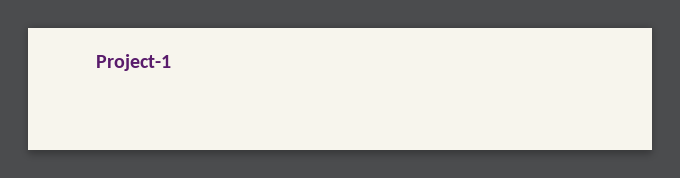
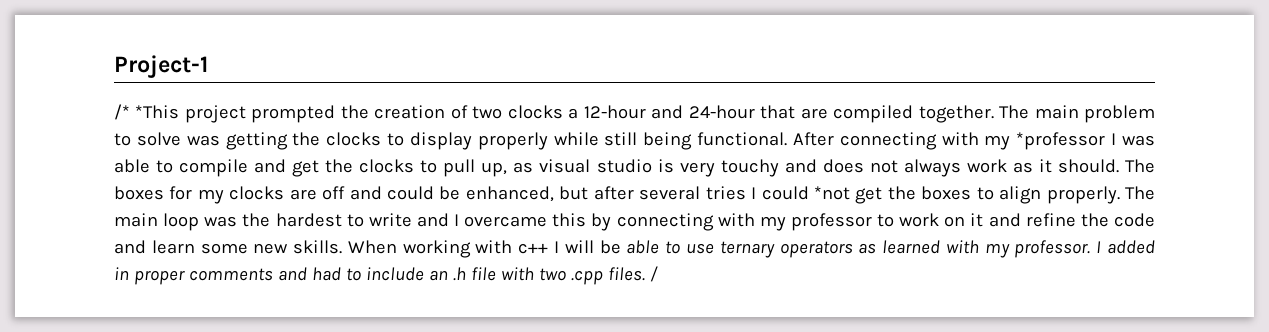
+ /* *This project prompted the creation of two clocks a 12-hour and 24-hour that are compiled together. The main problem to solve was getting the clocks to display properly while still being functional. After connecting with my *professor I was able to compile and get the clocks to pull up, as visual studio is very touchy and does not always work as it should. The boxes for my clocks are off and could be enhanced, but after several tries I could *not get the boxes to align properly. The main loop was the hardest to write and I overcame this by connecting with my professor to work on it and refine the code and learn some new skills. When working with c++ I will be able to use ternary operators as learned with my professor. I added in proper comments and had to include an .h file with two .cpp files. /

